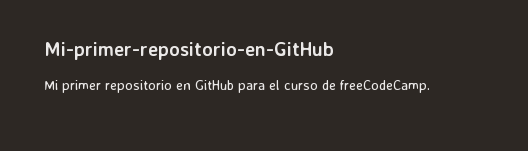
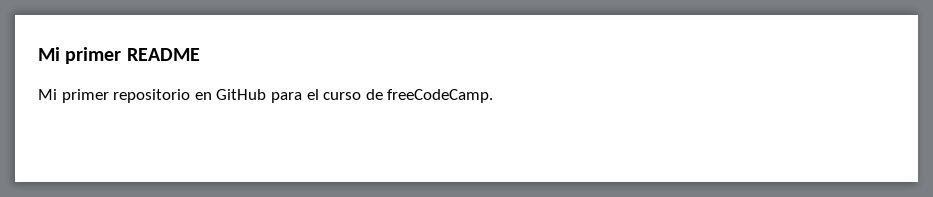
- Mi-primer-repositorio-en-GitHub
+ Mi primer README

